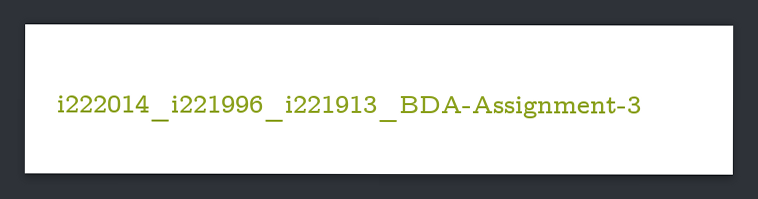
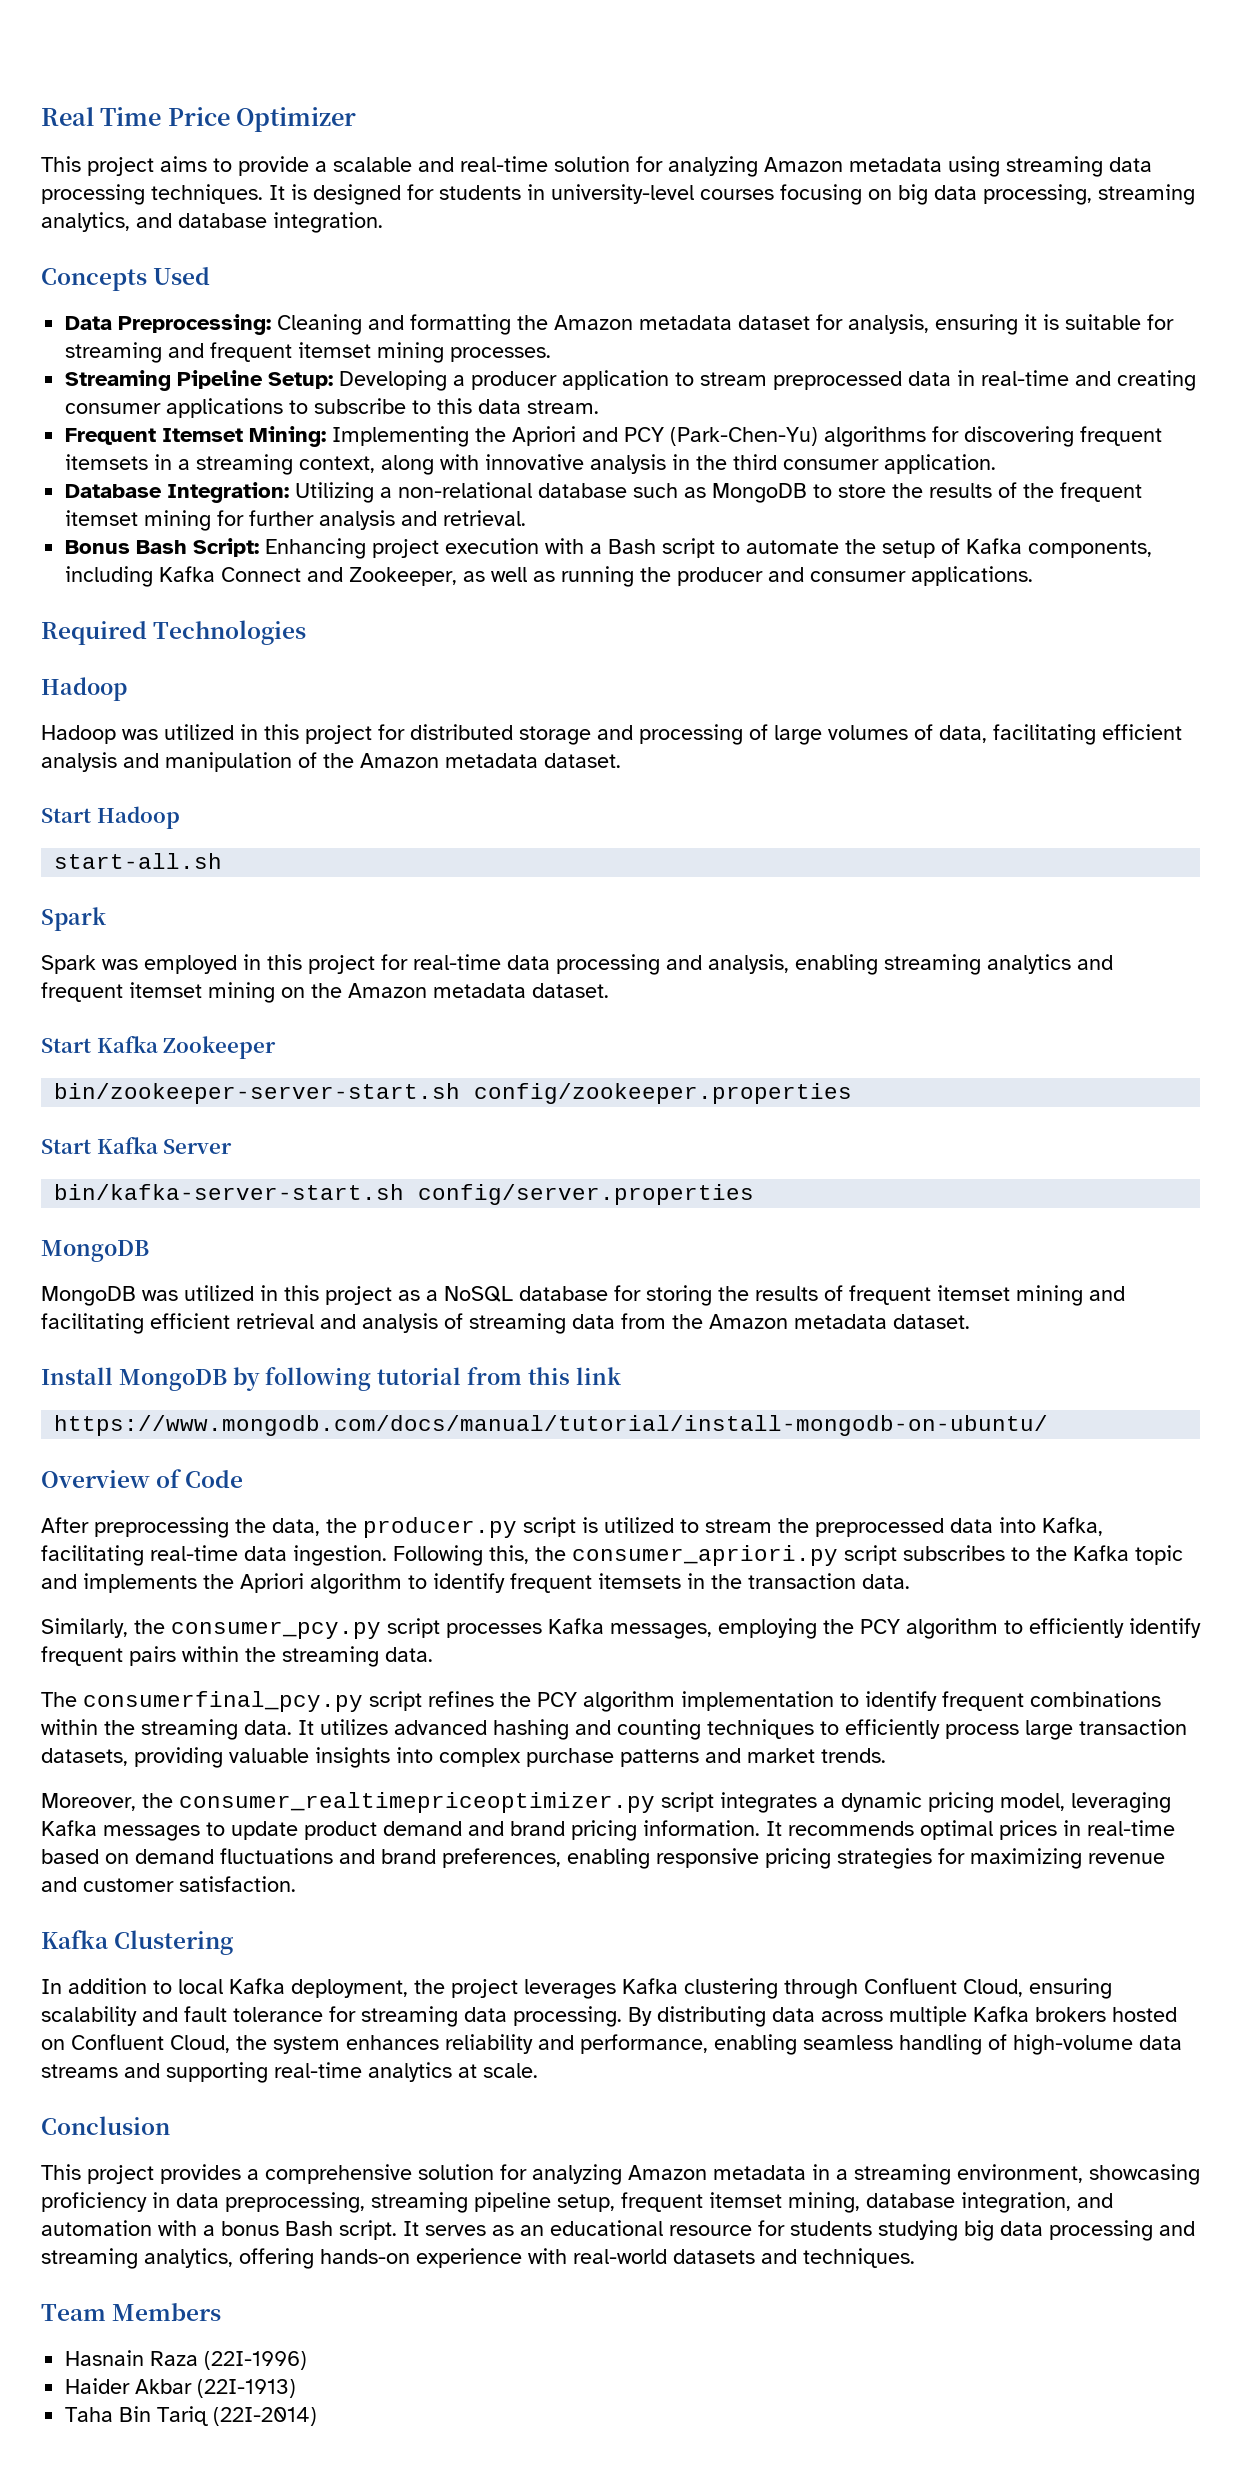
- i222014_i221996_i221913_BDA-Assignment-3
+ Real Time Price Optimizer
+ This project aims to provide a scalable and real-time solution for analyzing Amazon metadata using streaming data processing techniques. It is designed for students in university-level courses focusing on big data processing, streaming analytics, and database integration.
+ Concepts Used
+ Data Preprocessing: Cleaning and formatting the Amazon metadata dataset for analysis, ensuring it is suitable for streaming and frequent itemset mining processes.
+ Streaming Pipeline Setup: Developing a producer application to stream preprocessed data in real-time and creating consumer applications to subscribe to this data stream.
+ Frequent Itemset Mining: Implementing the Apriori and PCY (Park-Chen-Yu) algorithms for discovering frequent itemsets in a streaming context, along with innovative analysis in the third consumer application.
+ Database Integration: Utilizing a non-relational database such as MongoDB to store the results of the frequent itemset mining for further analysis and retrieval.
+ Bonus Bash Script: Enhancing project execution with a Bash script to automate the setup of Kafka components, including Kafka Connect and Zookeeper, as well as running the producer and consumer applications.
+ Required Technologies
+ Hadoop
+ Hadoop was utilized in this project for distributed storage and processing of large volumes of data, facilitating efficient analysis and manipulation of the Amazon metadata dataset.
+ Start Hadoop
+ start-all.sh
+ Spark
+ Spark was employed in this project for real-time data processing and analysis, enabling streaming analytics and frequent itemset mining on the Amazon metadata dataset.
+ Start Kafka Zookeeper
+ bin/zookeeper-server-start.sh config/zookeeper.properties
+ Start Kafka Server
+ bin/kafka-server-start.sh config/server.properties
+ MongoDB
+ MongoDB was utilized in this project as a NoSQL database for storing the results of frequent itemset mining and facilitating efficient retrieval and analysis of streaming data from the Amazon metadata dataset.
+ Install MongoDB by following tutorial from this link
+ https://www.mongodb.com/docs/manual/tutorial/install-mongodb-on-ubuntu/
+ Overview of Code
+ After preprocessing the data, the producer.py script is utilized to stream the preprocessed data into Kafka, facilitating real-time data ingestion. Following this, the consumer_apriori.py script subscribes to the Kafka topic and implements the Apriori algorithm to identify frequent itemsets in the transaction data.
+ Similarly, the consumer_pcy.py script processes Kafka messages, employing the PCY algorithm to efficiently identify frequent pairs within the streaming data.
+ The consumerfinal_pcy.py script refines the PCY algorithm implementation to identify frequent combinations within the streaming data. It utilizes advanced hashing and counting techniques to efficiently process large transaction datasets, providing valuable insights into complex purchase patterns and market trends.
+ Moreover, the consumer_realtimepriceoptimizer.py script integrates a dynamic pricing model, leveraging Kafka messages to update product demand and brand pricing information. It recommends optimal prices in real-time based on demand fluctuations and brand preferences, enabling responsive pricing strategies for maximizing revenue and customer satisfaction.
+ Kafka Clustering
+ In addition to local Kafka deployment, the project leverages Kafka clustering through Confluent Cloud, ensuring scalability and fault tolerance for streaming data processing. By distributing data across multiple Kafka brokers hosted on Confluent Cloud, the system enhances reliability and performance, enabling seamless handling of high-volume data streams and supporting real-time analytics at scale.
+ Conclusion
+ This project provides a comprehensive solution for analyzing Amazon metadata in a streaming environment, showcasing proficiency in data preprocessing, streaming pipeline setup, frequent itemset mining, database integration, and automation with a bonus Bash script. It serves as an educational resource for students studying big data processing and streaming analytics, offering hands-on experience with real-world datasets and techniques.
+ Team Members
+ Hasnain Raza (22I-1996)
+ Haider Akbar (22I-1913)
+ Taha Bin Tariq (22I-2014)

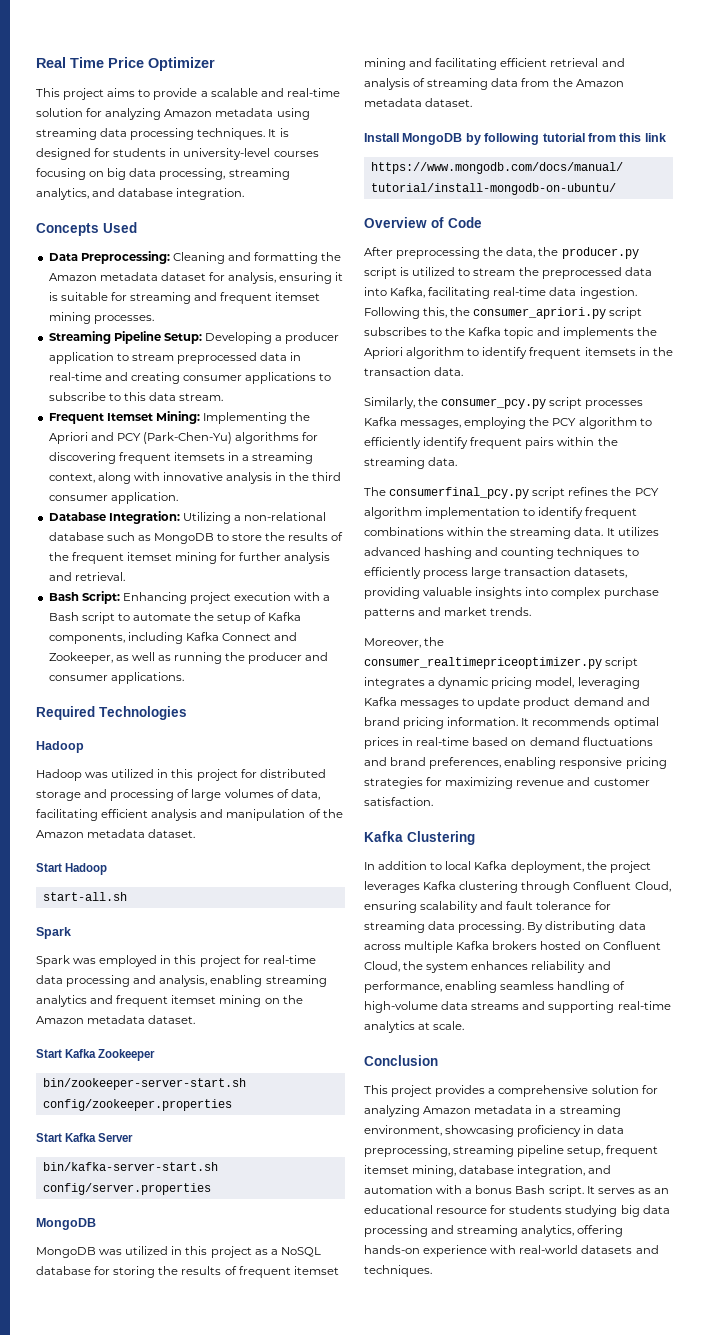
- Bonus Bash Script: Enhancing project execution with a Bash script to automate the setup of Kafka components, including Kafka Connect and Zookeeper, as well as running the producer and consumer applications.
+ Bash Script: Enhancing project execution with a Bash script to automate the setup of Kafka components, including Kafka Connect and Zookeeper, as well as running the producer and consumer applications.
- Team Members
- Hasnain Raza (22I-1996)
- Haider Akbar (22I-1913)
- Taha Bin Tariq (22I-2014)

